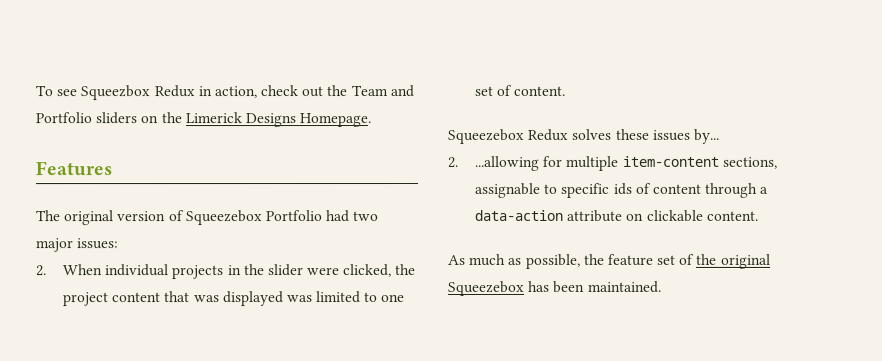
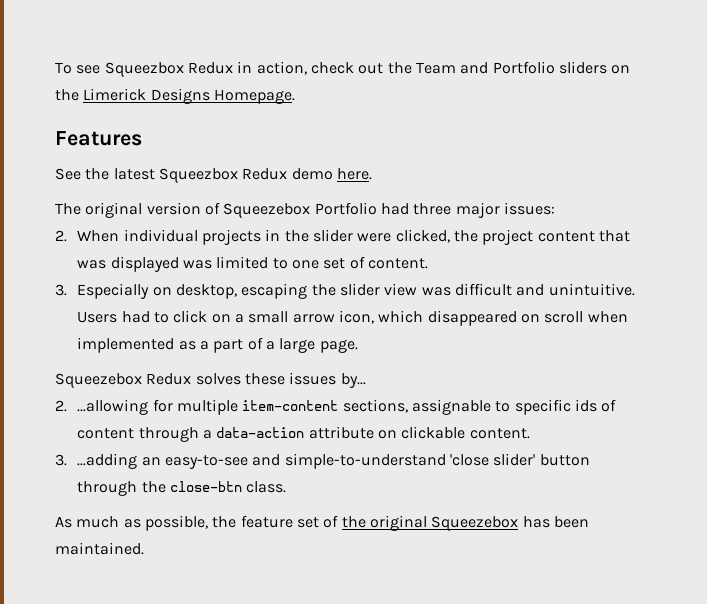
+ See the latest Squeezbox Redux demo here.
- The original version of Squeezebox Portfolio had two major issues:
+ The original version of Squeezebox Portfolio had three major issues:
+ 3. Especially on desktop, escaping the slider view was difficult and unintuitive. Users had to click on a small arrow icon, which disappeared on scroll when implemented as a part of a large page.
+ 3. ...adding an easy-to-see and simple-to-understand 'close slider' button through the close-btn class.

